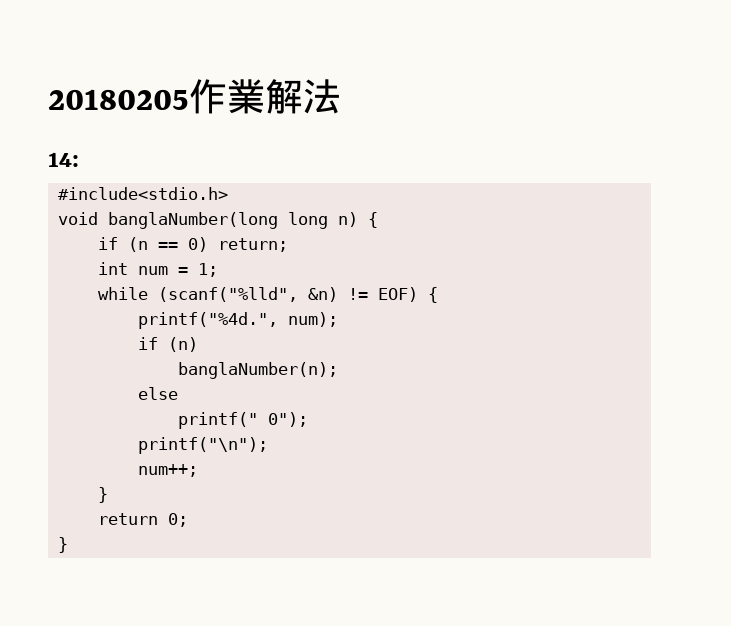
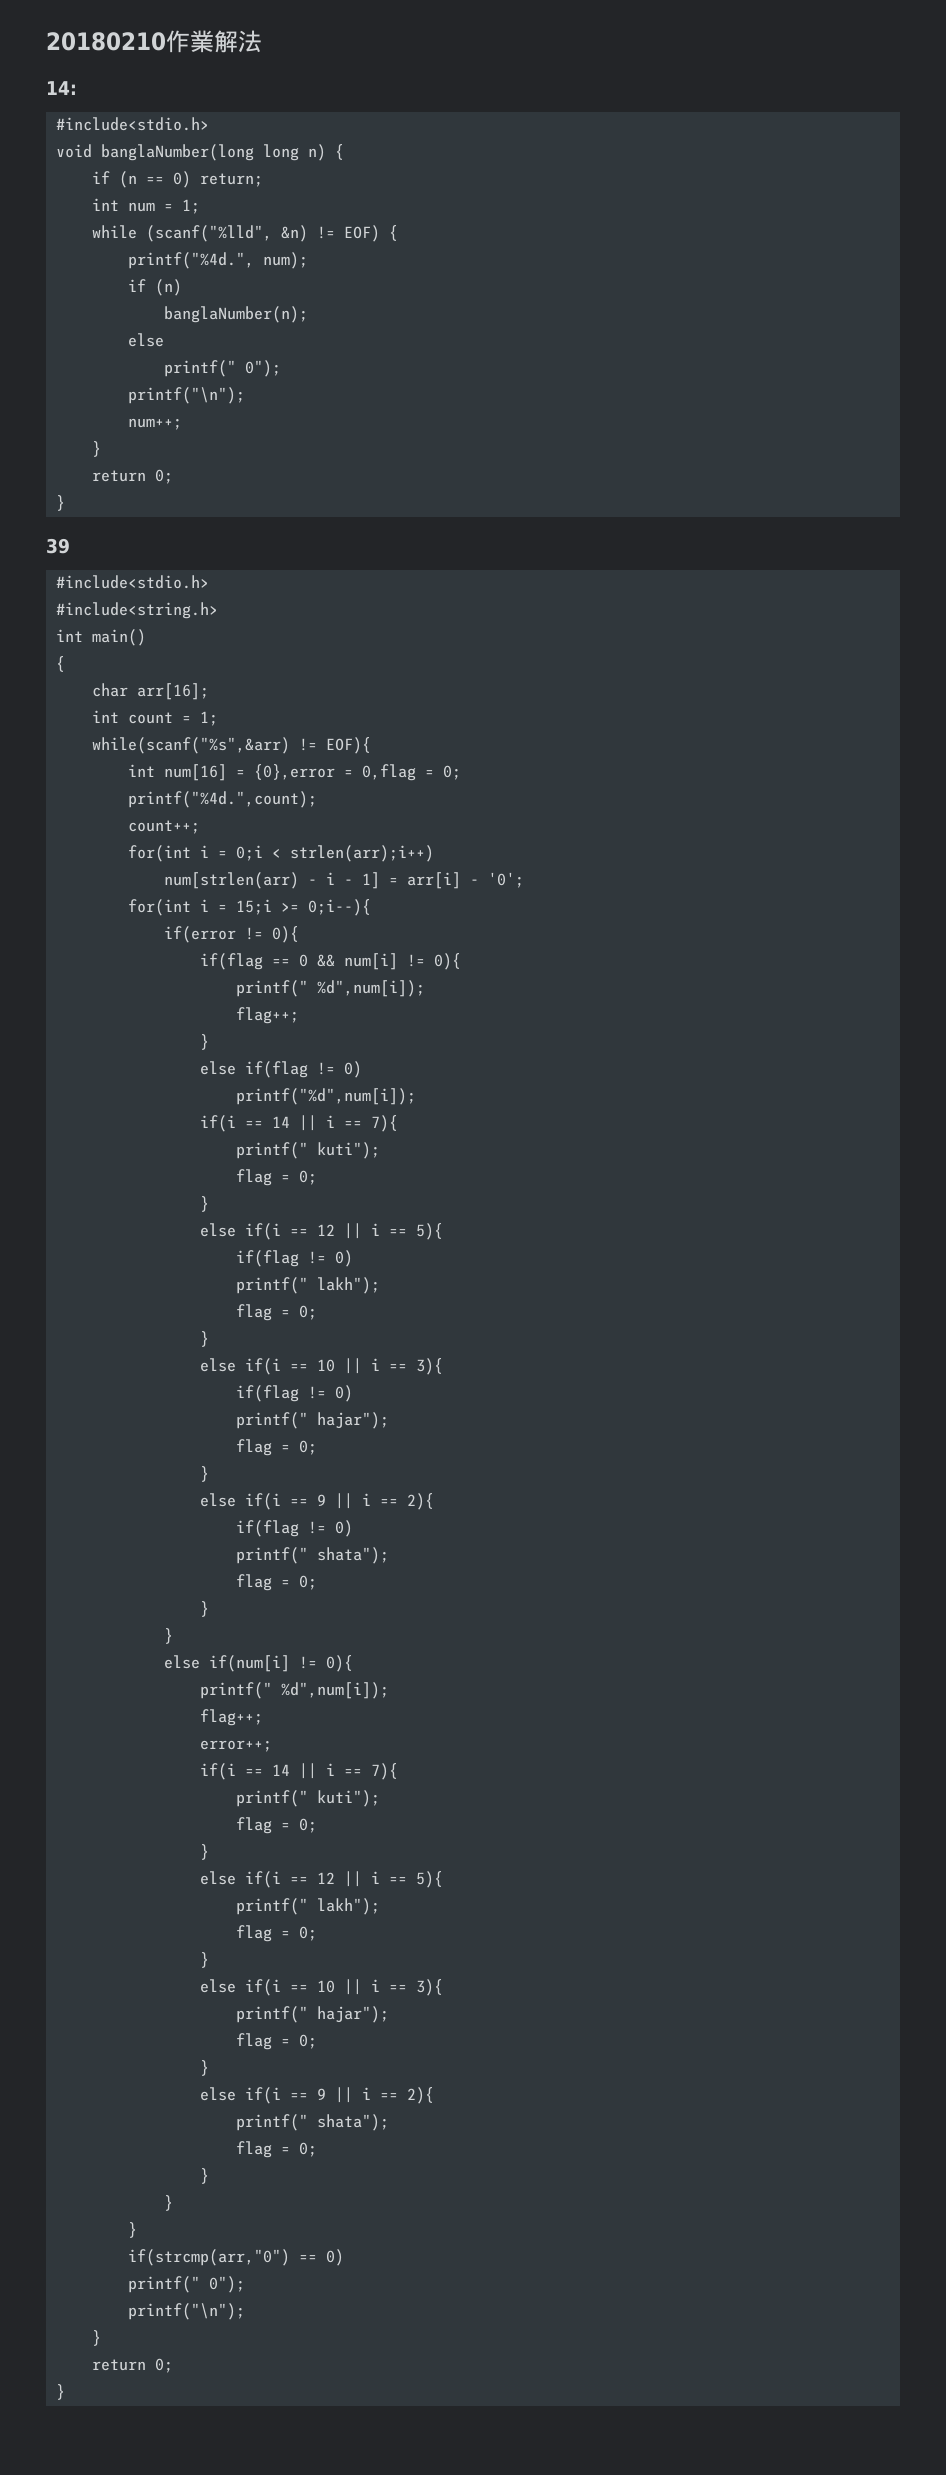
- 20180205作業解法
+ 20180210作業解法
+ 39
+ #include<stdio.h>
+ #include<string.h>
+ int main()
+ {
+ char arr[16];
+ int count = 1;
+ while(scanf("%s",&arr) != EOF){
+ int num[16] = {0},error = 0,flag = 0;
+ printf("%4d.",count);
+ count++;
+ for(int i = 0;i < strlen(arr);i++)
+ num[strlen(arr) - i - 1] = arr[i] - '0';
+ for(int i = 15;i >= 0;i--){
+ if(error != 0){
+ if(flag == 0 && num[i] != 0){
+ printf(" %d",num[i]);
+ flag++;
+ }
+ else if(flag != 0)
+ printf("%d",num[i]);
+ if(i == 14 || i == 7){
+ printf(" kuti");
+ flag = 0;
+ }
+ else if(i == 12 || i == 5){
+ if(flag != 0)
+ printf(" lakh");
+ flag = 0;
+ }
+ else if(i == 10 || i == 3){
+ if(flag != 0)
+ printf(" hajar");
+ flag = 0;
+ }
+ else if(i == 9 || i == 2){
+ if(flag != 0)
+ printf(" shata");
+ flag = 0;
+ }
+ }
+ else if(num[i] != 0){
+ printf(" %d",num[i]);
+ flag++;
+ error++;
+ if(i == 14 || i == 7){
+ printf(" kuti");
+ flag = 0;
+ }
+ else if(i == 12 || i == 5){
+ printf(" lakh");
+ flag = 0;
+ }
+ else if(i == 10 || i == 3){
+ printf(" hajar");
+ flag = 0;
+ }
+ else if(i == 9 || i == 2){
+ printf(" shata");
+ flag = 0;
+ }
+ }
+ }
+ if(strcmp(arr,"0") == 0)
+ printf(" 0");
+ printf("\n");
+ }
+ return 0;
+ }

